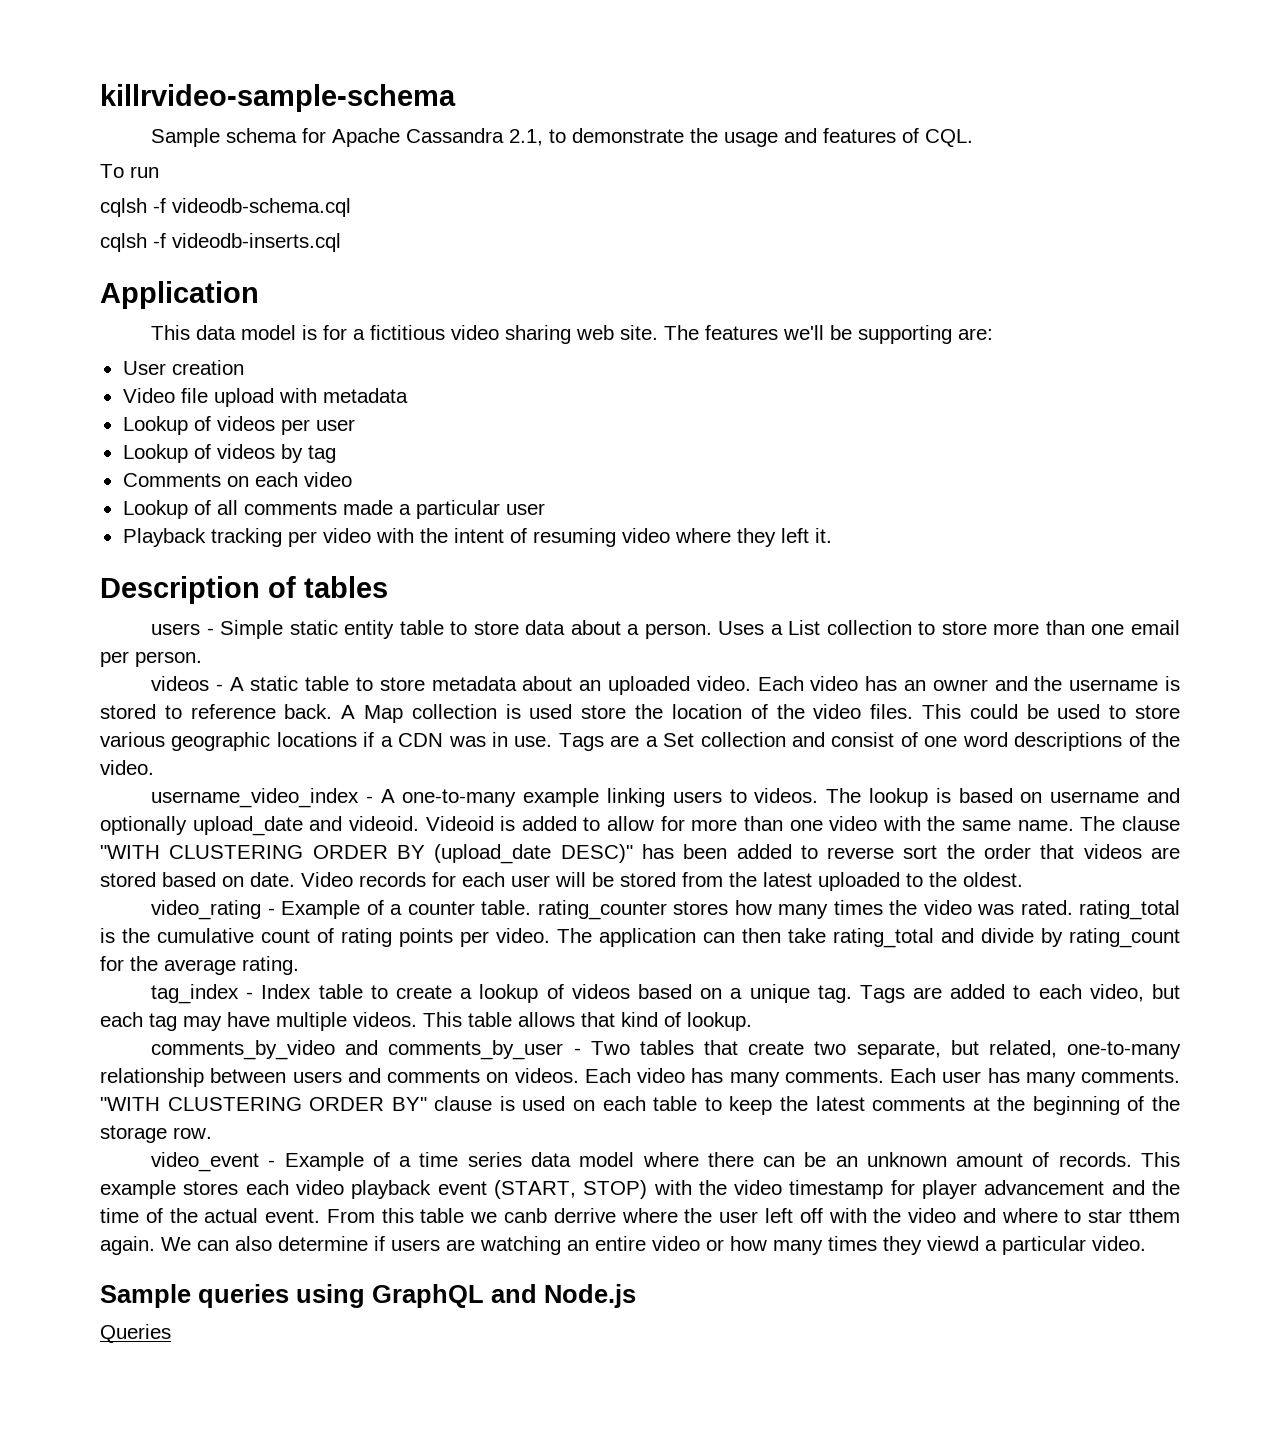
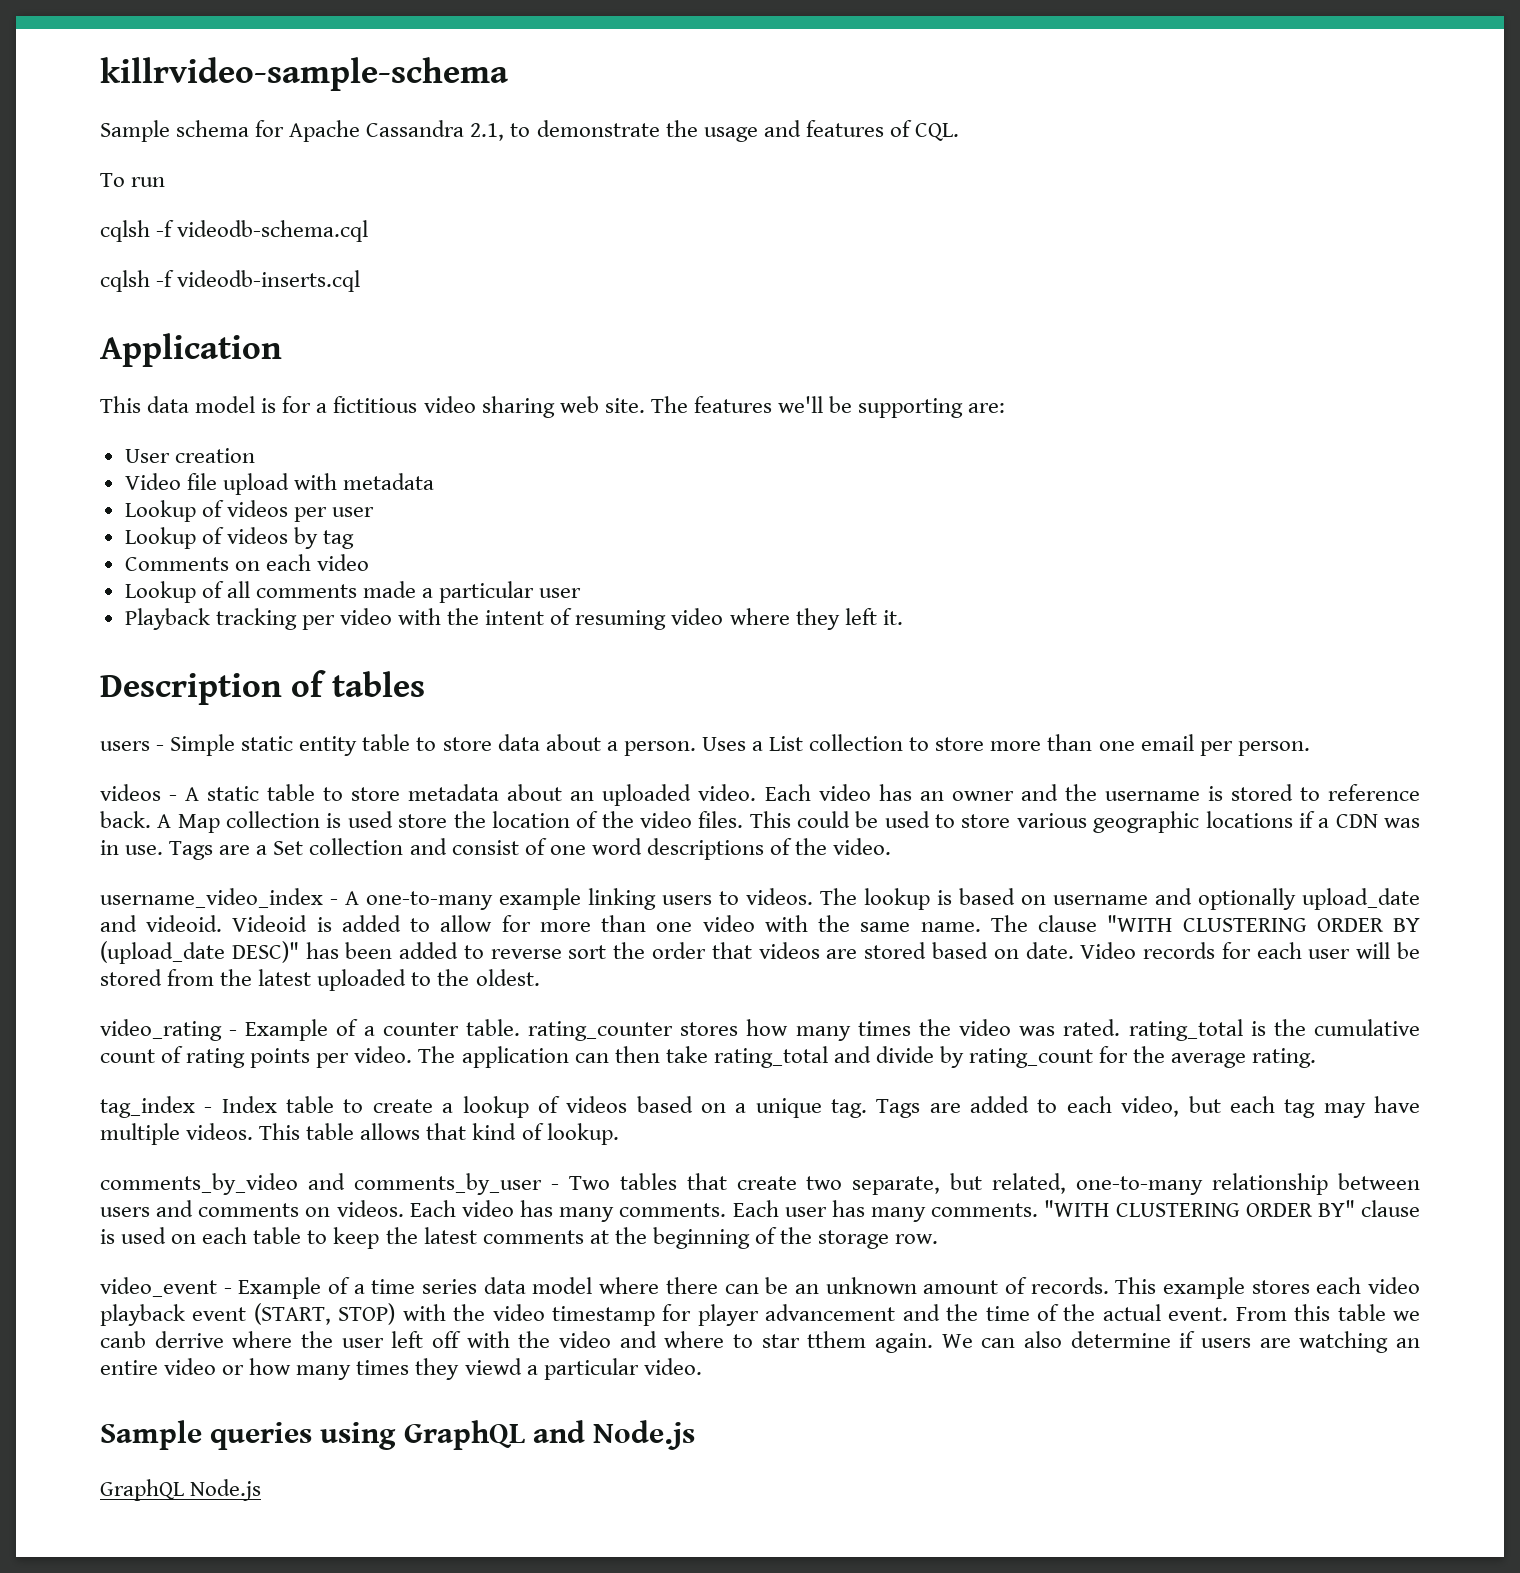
- Queries
+ GraphQL Node.js

